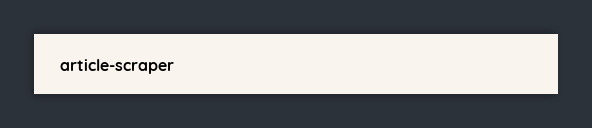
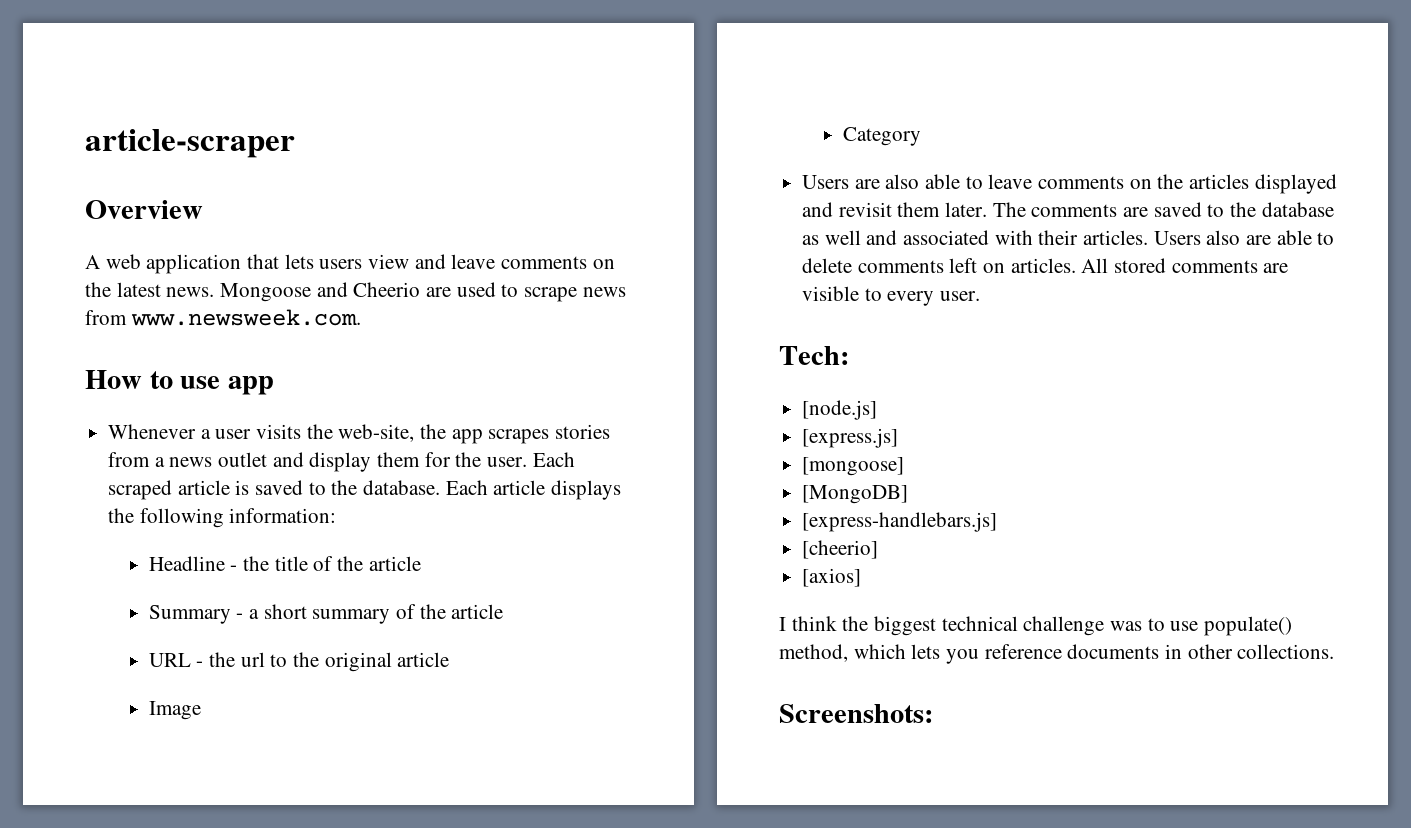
+ Overview
+ A web application that lets users view and leave comments on the latest news. Mongoose and Cheerio are used to scrape news from www.newsweek.com.
+ How to use app
+ Whenever a user visits the web-site, the app scrapes stories from a news outlet and display them for the user. Each scraped article is saved to the database. Each article displays the following information:
+ Headline - the title of the article
+ Summary - a short summary of the article
+ URL - the url to the original article
+ Image
+ Category
+ Users are also able to leave comments on the articles displayed and revisit them later. The comments are saved to the database as well and associated with their articles. Users also are able to delete comments left on articles. All stored comments are visible to every user.
+ Tech:
+ [node.js]
+ [express.js]
+ [mongoose]
+ [MongoDB]
+ [express-handlebars.js]
+ [cheerio]
+ [axios]
+ I think the biggest technical challenge was to use populate() method, which lets you reference documents in other collections.
+ Screenshots:

